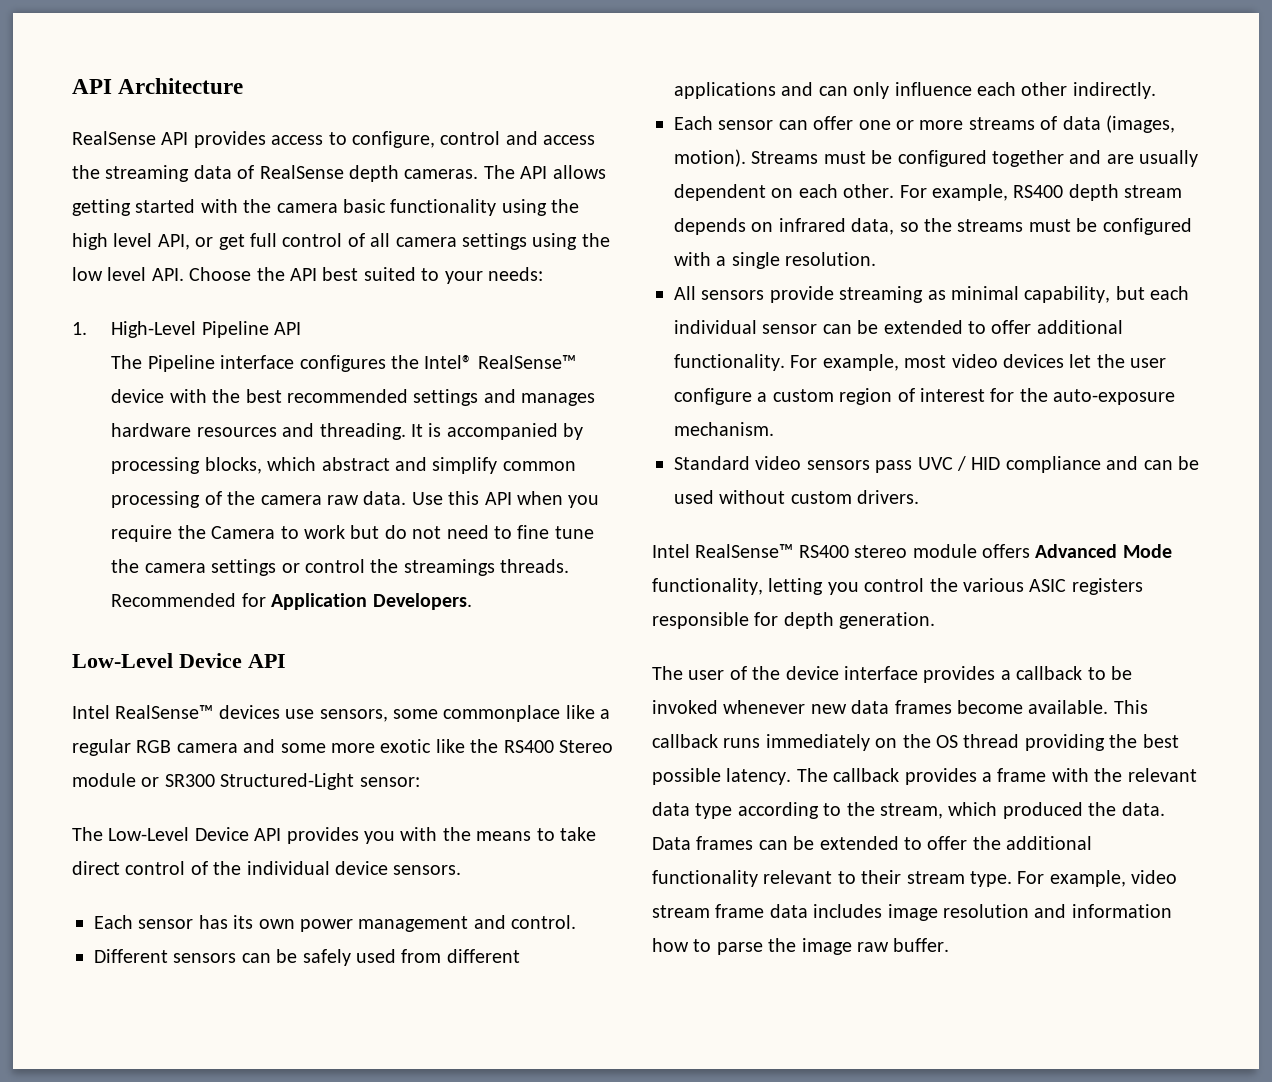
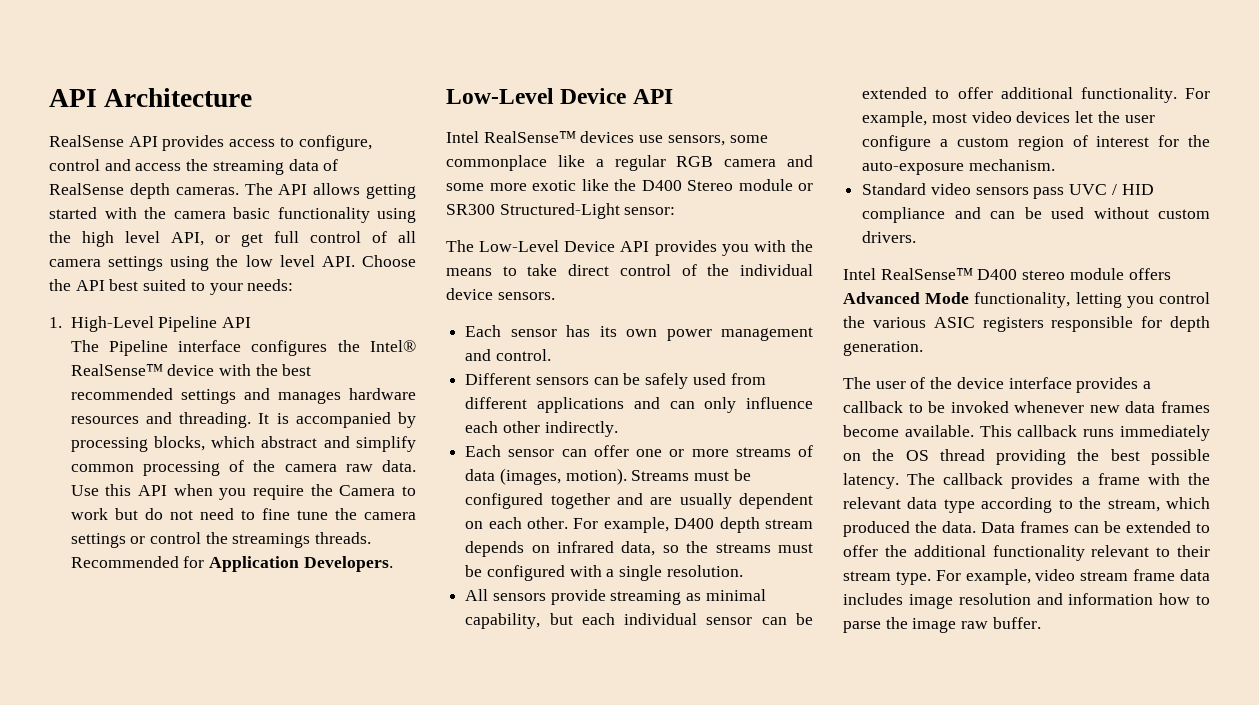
- Intel RealSense™ devices use sensors, some commonplace like a regular RGB camera and some more exotic like the RS400 Stereo module or SR300 Structured-Light sensor:
+ Intel RealSense™ devices use sensors, some commonplace like a regular RGB camera and some more exotic like the D400 Stereo module or SR300 Structured-Light sensor:
- For example, RS400 depth stream depends on infrared data, so the streams must be configured with a single resolution.
+ For example, D400 depth stream depends on infrared data, so the streams must be configured with a single resolution.
- Intel RealSense™ RS400 stereo module offers Advanced Mode functionality, letting you control the various ASIC registers responsible for depth generation.
+ Intel RealSense™ D400 stereo module offers Advanced Mode functionality, letting you control the various ASIC registers responsible for depth generation.

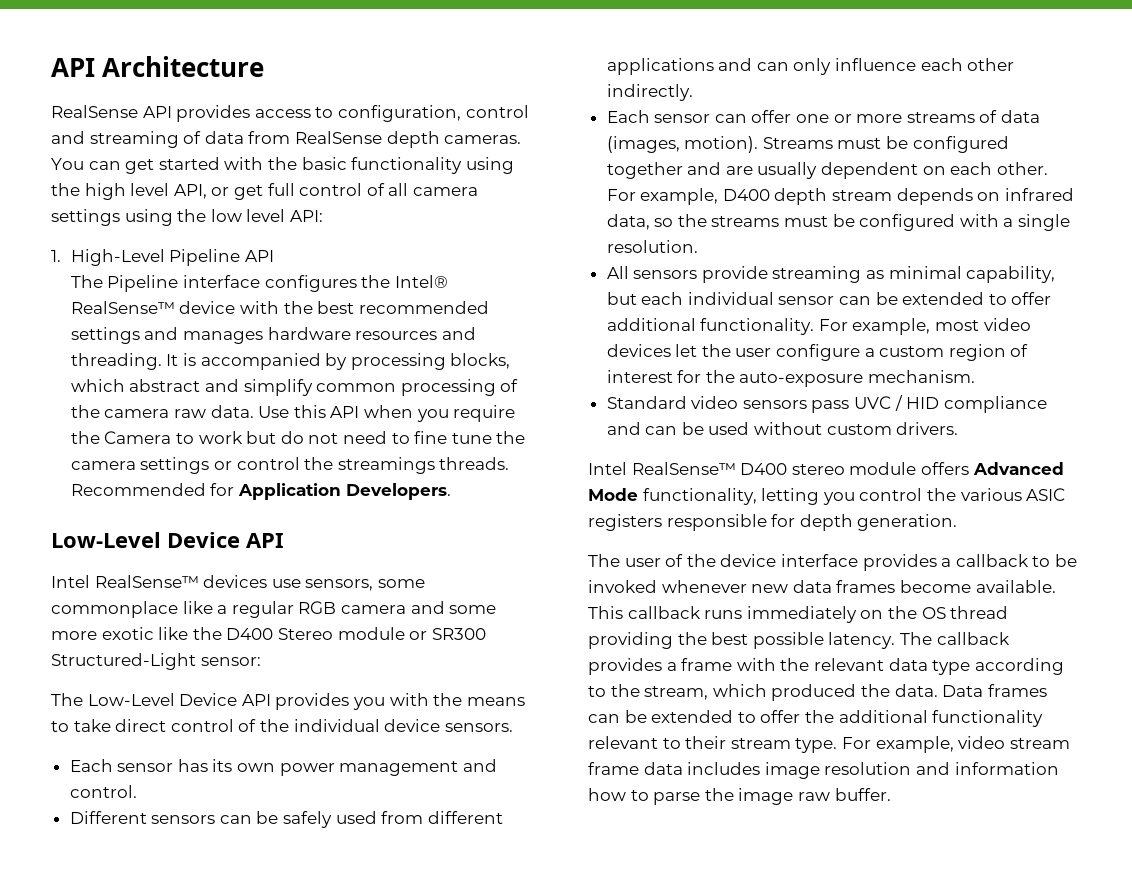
- RealSense API provides access to configure, control and access the streaming data of RealSense depth cameras. The API allows getting started with the camera basic functionality using the high level API, or get full control of all camera settings using the low level API. Choose the API best suited to your needs:
+ RealSense API provides access to configuration, control and streaming of data from RealSense depth cameras. You can get started with the basic functionality using the high level API, or get full control of all camera settings using the low level API:

